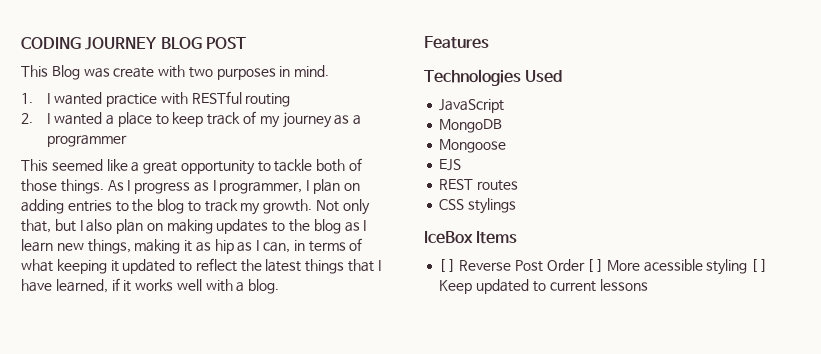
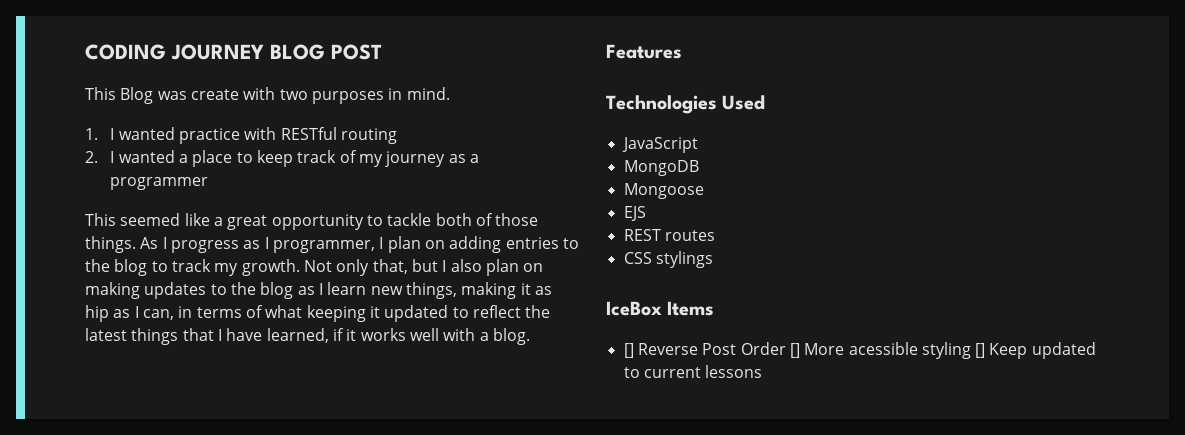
- [ ] Reverse Post Order [ ] More acessible styling [ ] Keep updated to current lessons
+ [] Reverse Post Order [] More acessible styling [] Keep updated to current lessons

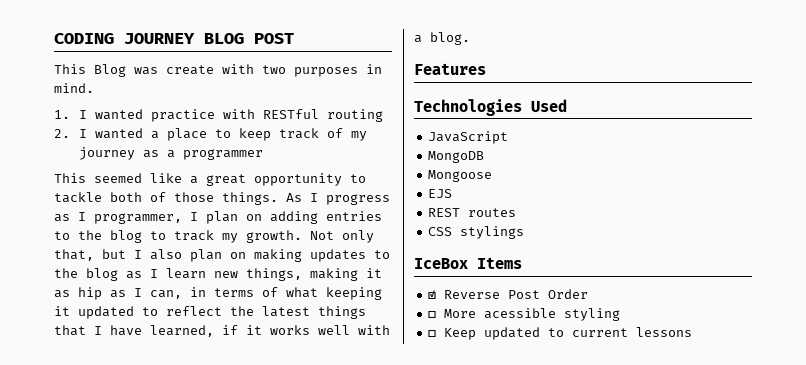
- [] Reverse Post Order [] More acessible styling [] Keep updated to current lessons
+ ☑ Reverse Post Order
+ ☐ More acessible styling
+ ☐ Keep updated to current lessons

